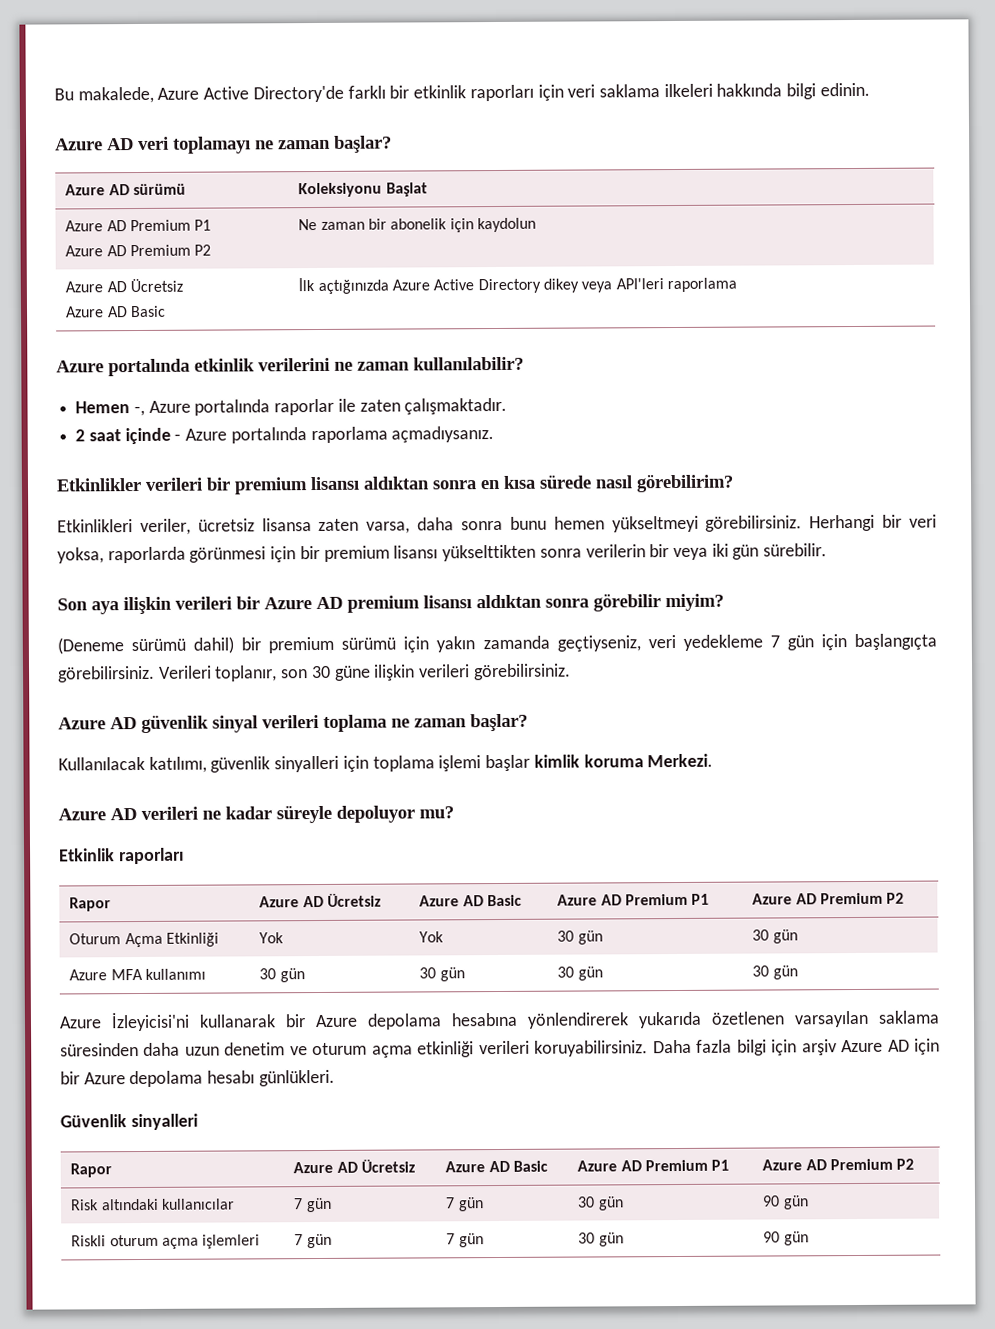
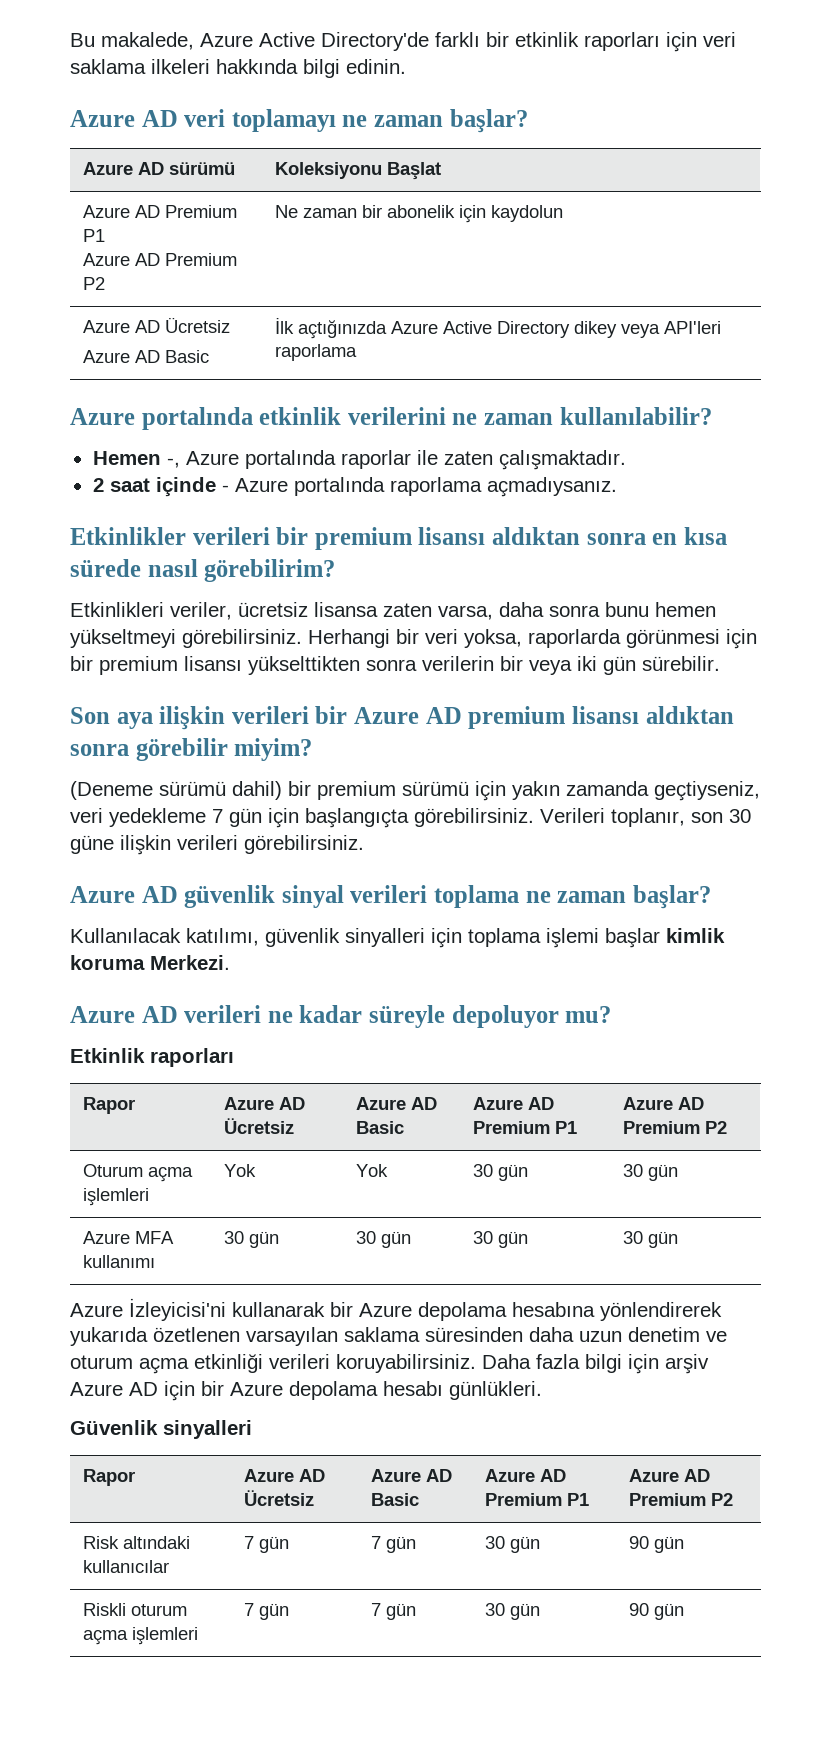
- Oturum Açma Etkinliği | Yok | Yok | 30 gün | 30 gün
+ Oturum açma işlemleri | Yok | Yok | 30 gün | 30 gün

